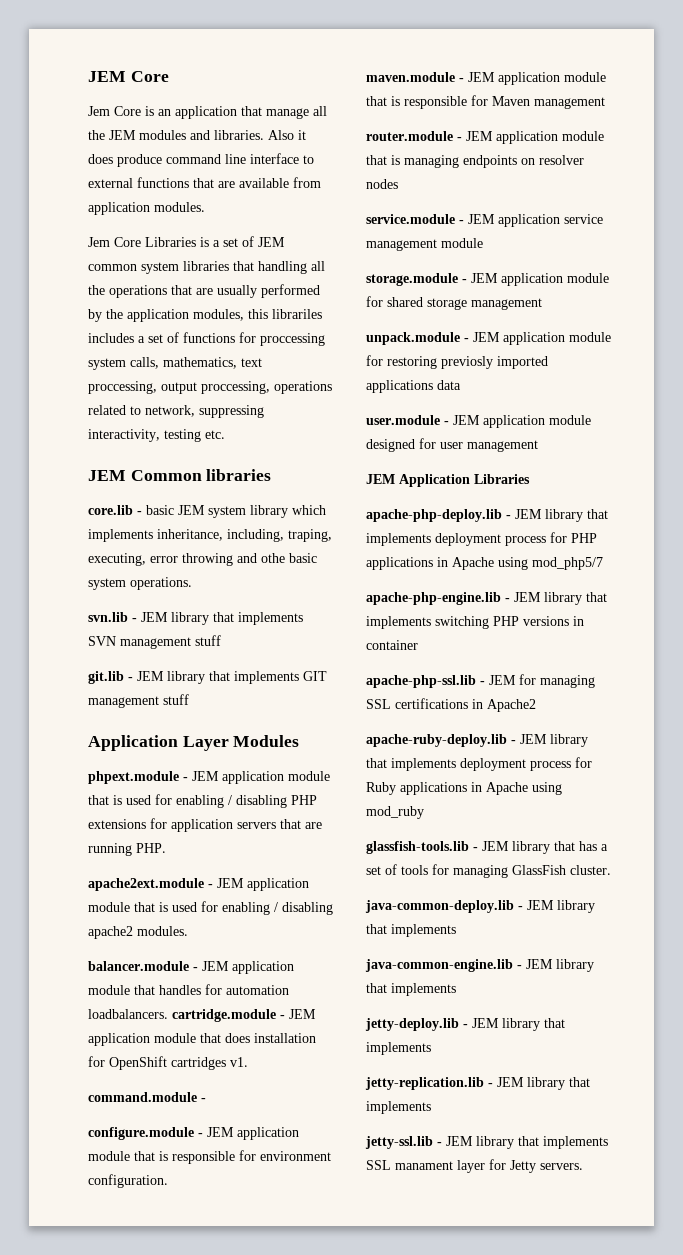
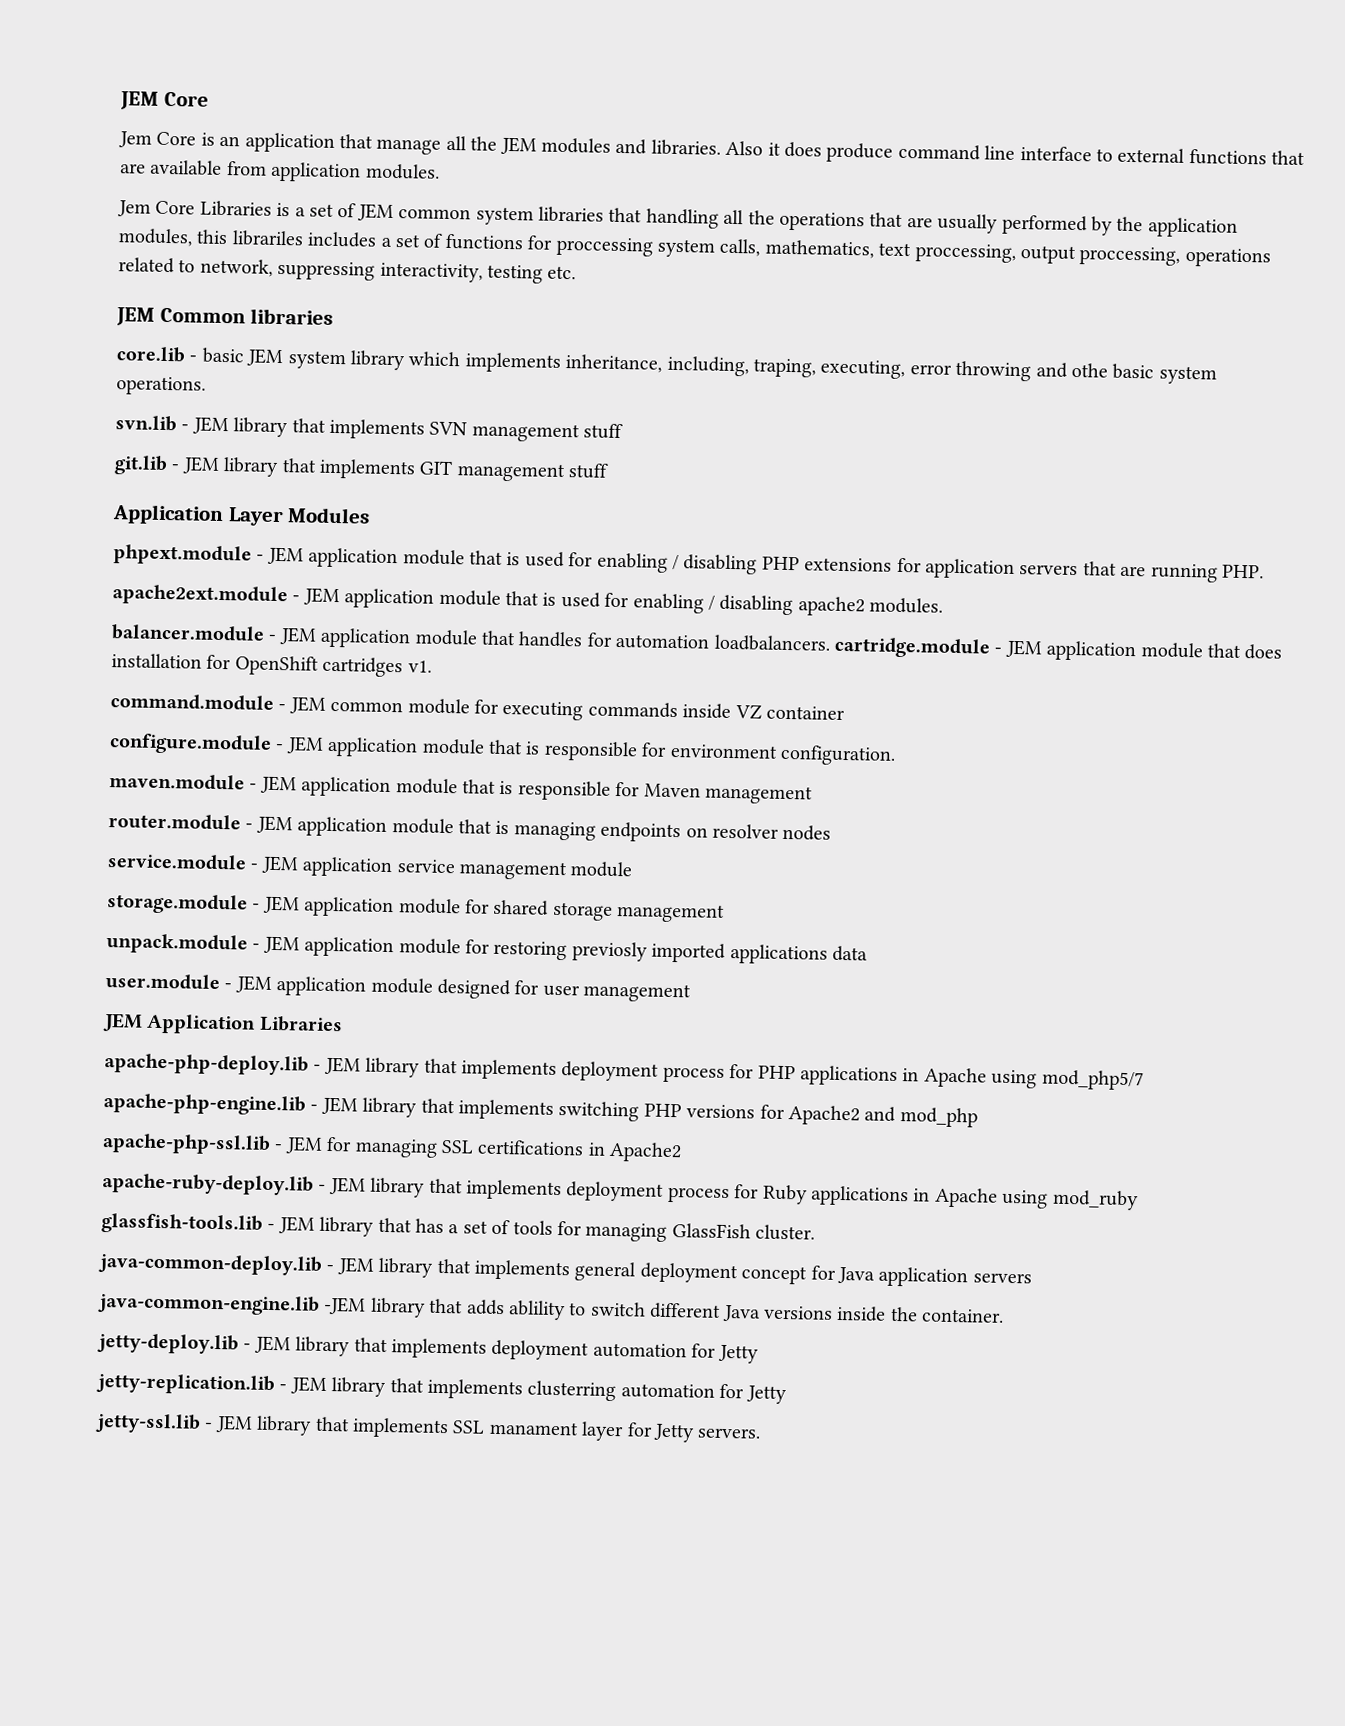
- command.module -
+ command.module - JEM common module for executing commands inside VZ container
- apache-php-engine.lib - JEM library that implements switching PHP versions in container
+ apache-php-engine.lib - JEM library that implements switching PHP versions for Apache2 and mod_php
- java-common-deploy.lib - JEM library that implements
- java-common-engine.lib - JEM library that implements
+ java-common-deploy.lib - JEM library that implements general deployment concept for Java application servers
+ java-common-engine.lib -JEM library that adds ablility to switch different Java versions inside the container.
- jetty-deploy.lib - JEM library that implements
+ jetty-deploy.lib - JEM library that implements deployment automation for Jetty
- jetty-replication.lib - JEM library that implements
+ jetty-replication.lib - JEM library that implements clusterring automation for Jetty

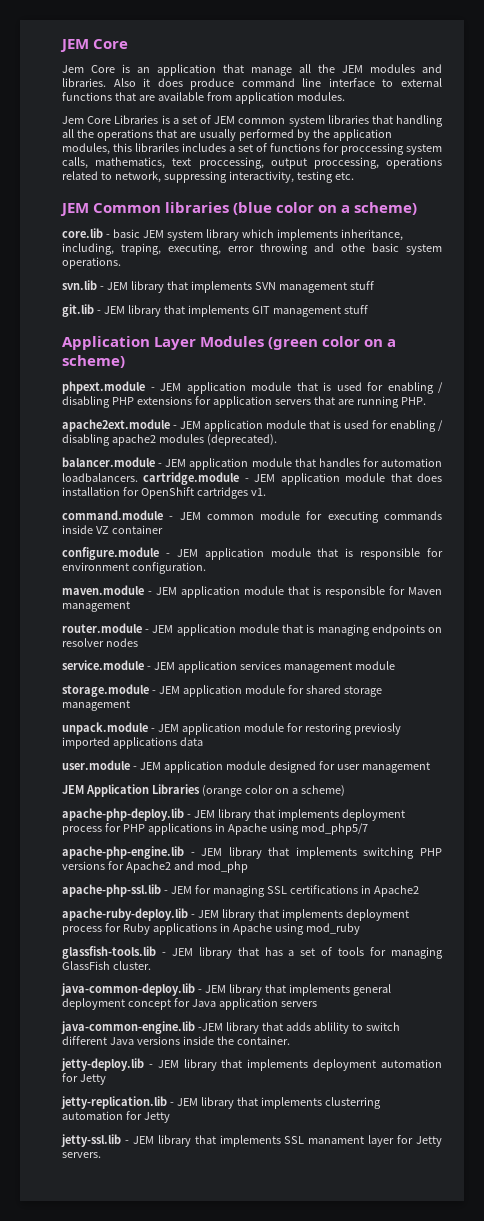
- JEM Common libraries
+ JEM Common libraries (blue color on a scheme)
- Application Layer Modules
+ Application Layer Modules (green color on a scheme)
- apache2ext.module - JEM application module that is used for enabling / disabling apache2 modules.
+ apache2ext.module - JEM application module that is used for enabling / disabling apache2 modules (deprecated).
- service.module - JEM application service management module
+ service.module - JEM application services management module
- JEM Application Libraries
+ JEM Application Libraries (orange color on a scheme)

